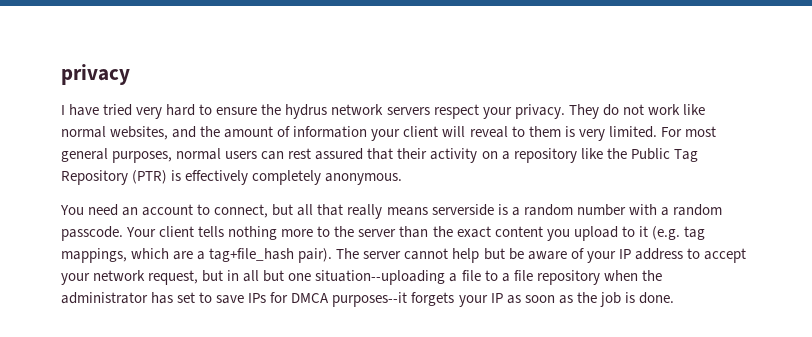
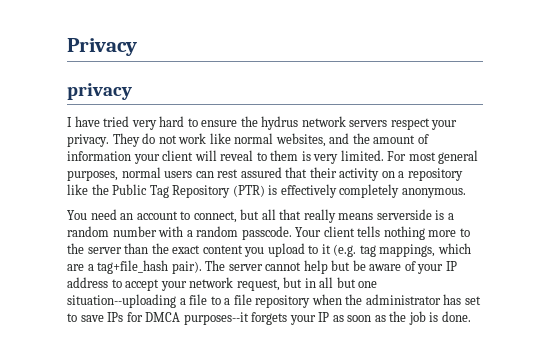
+ Privacy

